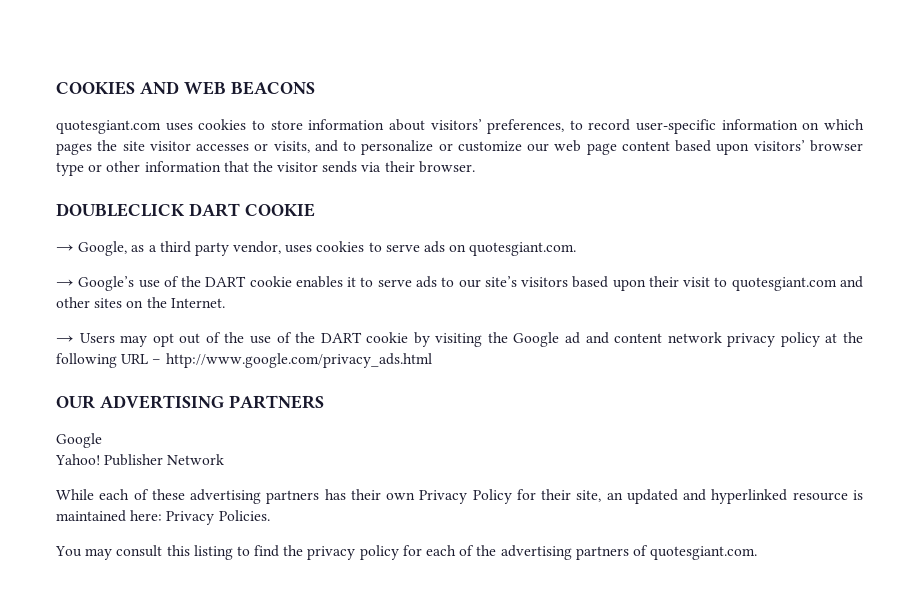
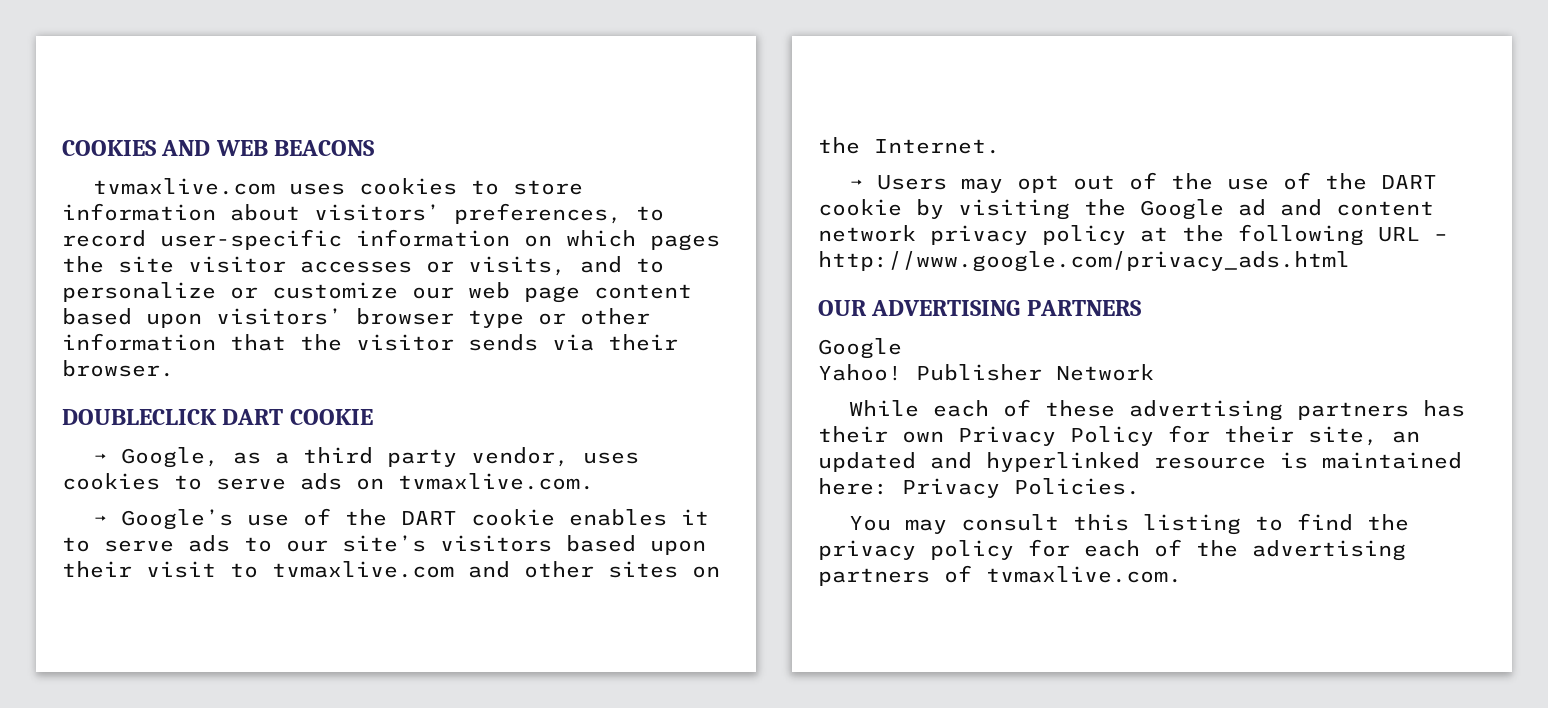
- quotesgiant.com uses cookies to store information about visitors’ preferences, to record user-specific information on which pages the site visitor accesses or visits, and to personalize or customize our web page content based upon visitors’ browser type or other information that the visitor sends via their browser.
+ tvmaxlive.com uses cookies to store information about visitors’ preferences, to record user-specific information on which pages the site visitor accesses or visits, and to personalize or customize our web page content based upon visitors’ browser type or other information that the visitor sends via their browser.
- → Google, as a third party vendor, uses cookies to serve ads on quotesgiant.com.
+ → Google, as a third party vendor, uses cookies to serve ads on tvmaxlive.com.
- → Google’s use of the DART cookie enables it to serve ads to our site’s visitors based upon their visit to quotesgiant.com and other sites on the Internet.
+ → Google’s use of the DART cookie enables it to serve ads to our site’s visitors based upon their visit to tvmaxlive.com and other sites on the Internet.
- You may consult this listing to find the privacy policy for each of the advertising partners of quotesgiant.com.
+ You may consult this listing to find the privacy policy for each of the advertising partners of tvmaxlive.com.

